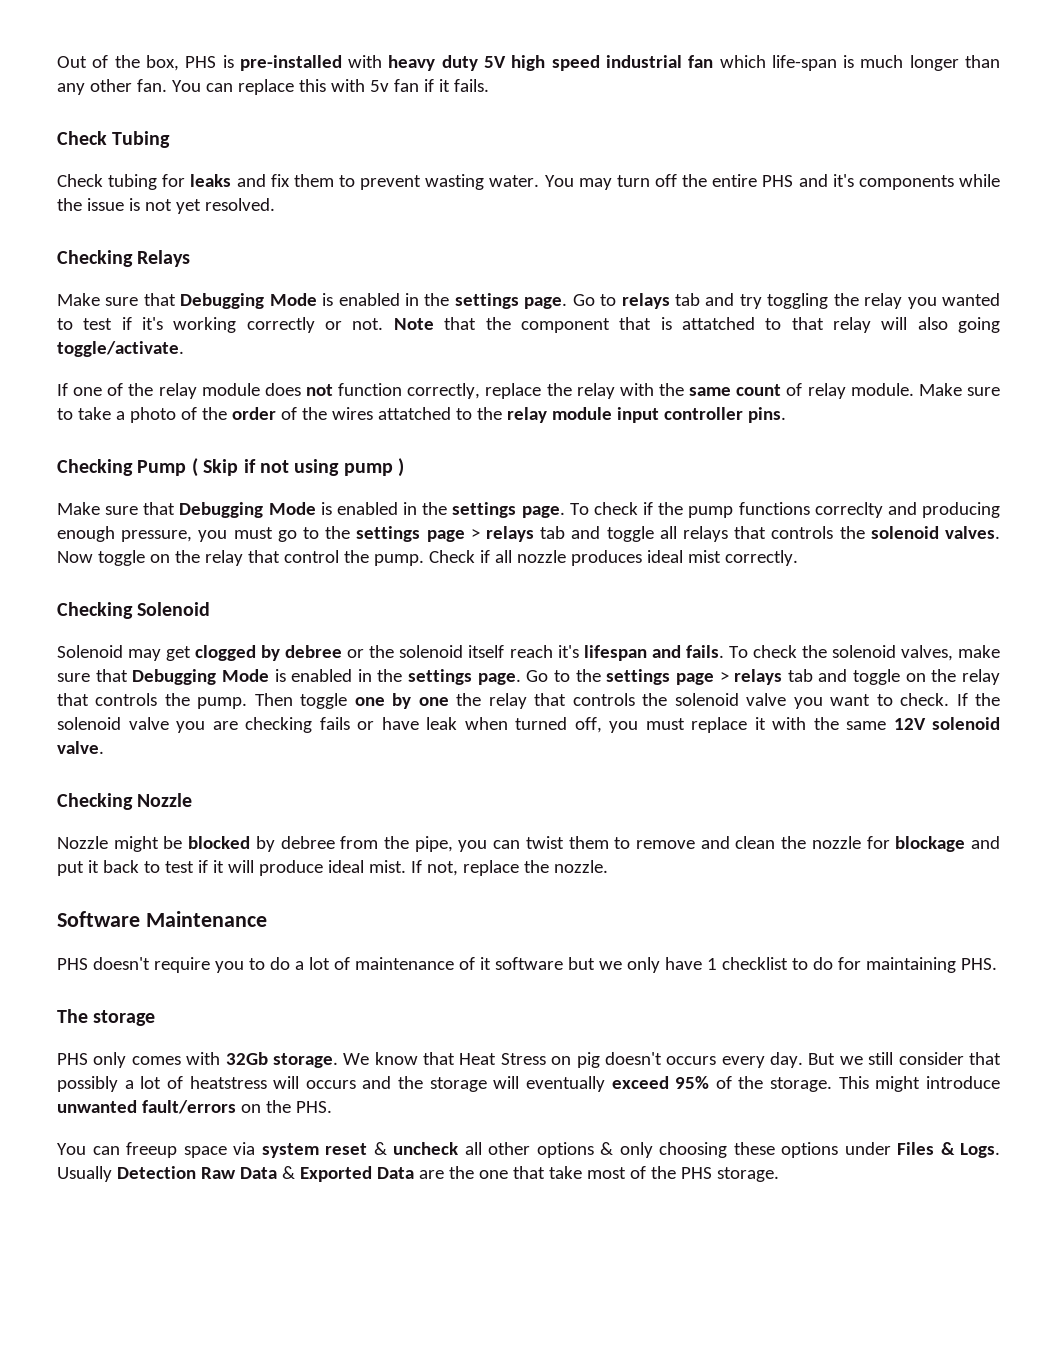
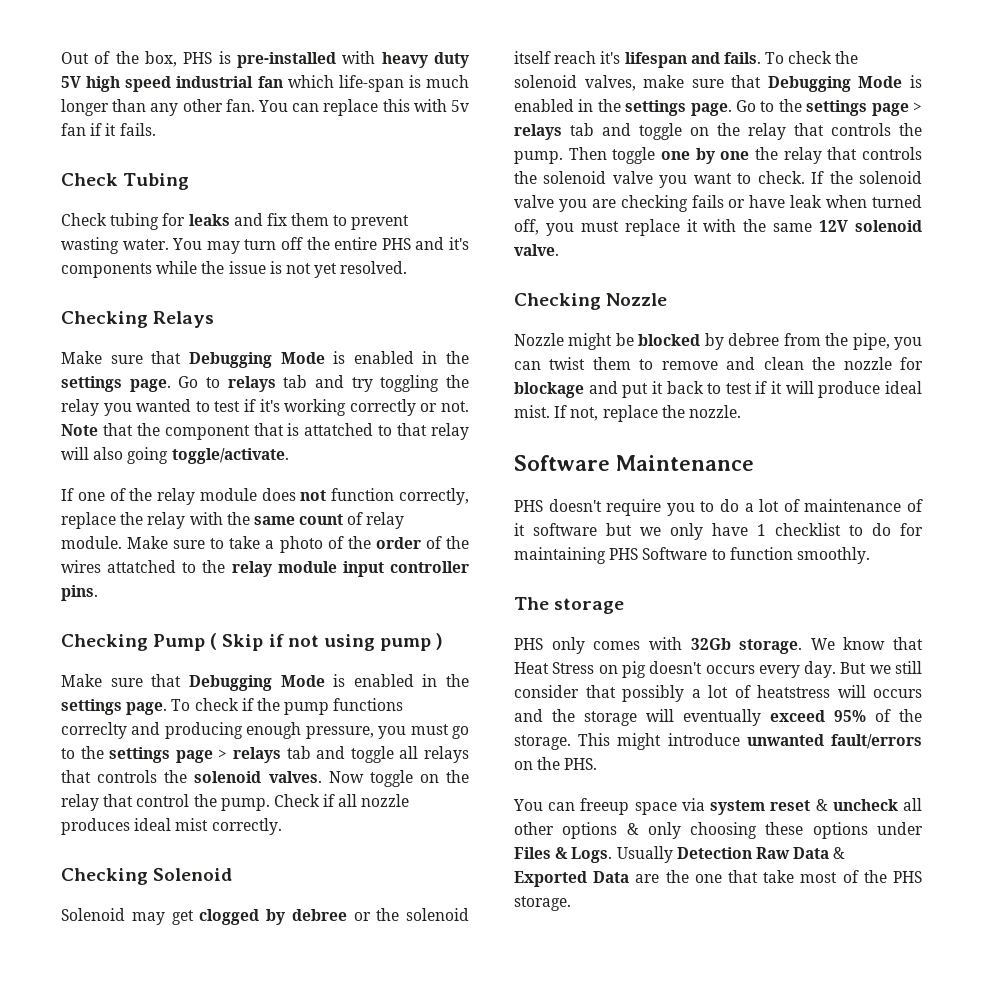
- PHS doesn't require you to do a lot of maintenance of it software but we only have 1 checklist to do for maintaining PHS.
+ PHS doesn't require you to do a lot of maintenance of it software but we only have 1 checklist to do for maintaining PHS Software to function smoothly.

